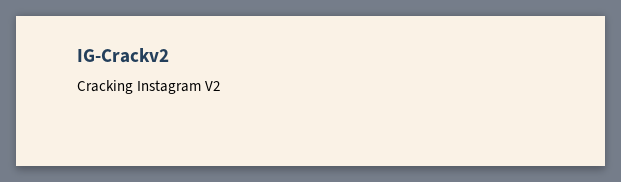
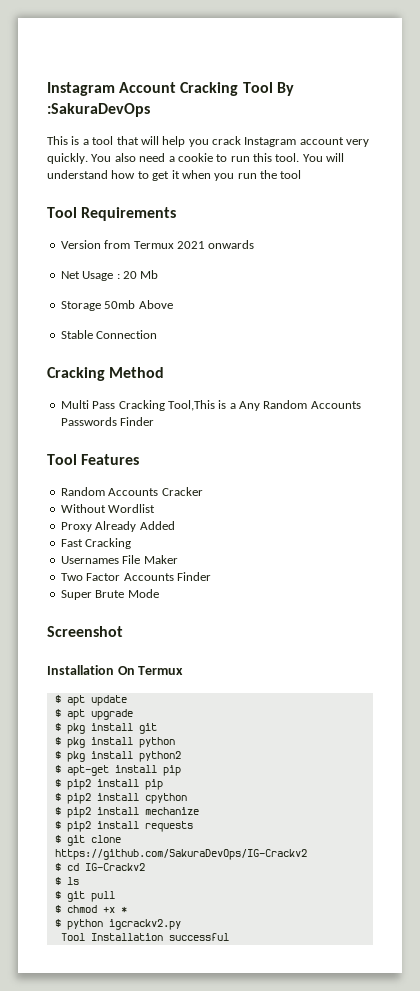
- IG-Crackv2
- Cracking Instagram V2
+ Instagram Account Cracking Tool By :SakuraDevOps
+ This is a tool that will help you crack Instagram account very quickly. You also need a cookie to run this tool. You will understand how to get it when you run the tool
+ Tool Requirements
+ Version from Termux 2021 onwards
+ Net Usage : 20 Mb
+ Storage 50mb Above
+ Stable Connection
+ Cracking Method
+ Multi Pass Cracking Tool,This is a Any Random Accounts Passwords Finder
+ Tool Features
+ Random Accounts Cracker
+ Without Wordlist
+ Proxy Already Added
+ Fast Cracking
+ Usernames File Maker
+ Two Factor Accounts Finder
+ Super Brute Mode
+ Screenshot
+ Installation On Termux
+ $ apt update
+ $ apt upgrade
+ $ pkg install git
+ $ pkg install python
+ $ pkg install python2
+ $ apt-get install pip
+ $ pip2 install pip
+ $ pip2 install cpython
+ $ pip2 install mechanize
+ $ pip2 install requests
+ $ git clone https://github.com/SakuraDevOps/IG-Crackv2
+ $ cd IG-Crackv2
+ $ ls
+ $ git pull
+ $ chmod +x *
+ $ python igcrackv2.py
+ Tool Installation successful

